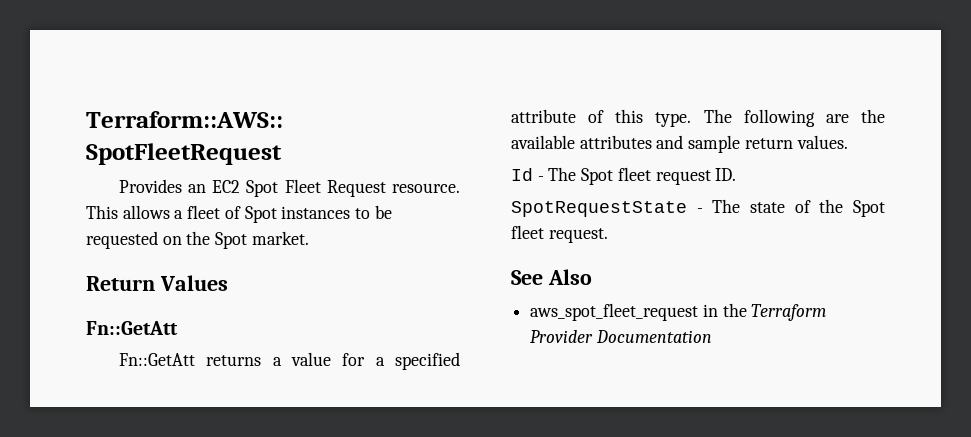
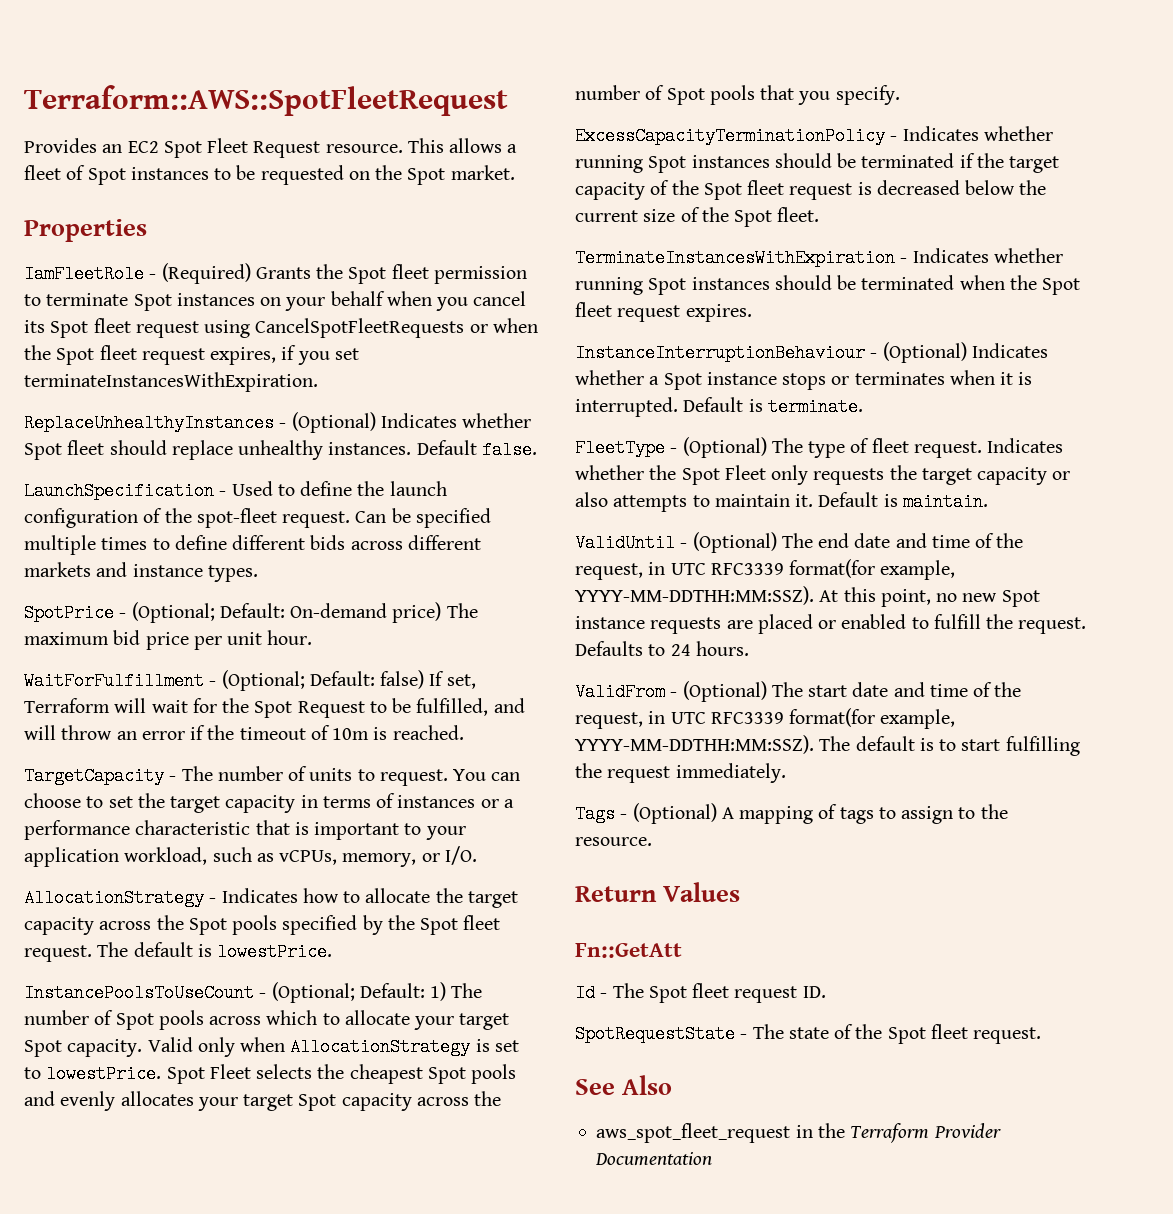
+ Properties
+ IamFleetRole - (Required) Grants the Spot fleet permission to terminate Spot instances on your behalf when you cancel its Spot fleet request using CancelSpotFleetRequests or when the Spot fleet request expires, if you set terminateInstancesWithExpiration.
+ ReplaceUnhealthyInstances - (Optional) Indicates whether Spot fleet should replace unhealthy instances. Default false.
+ LaunchSpecification - Used to define the launch configuration of the spot-fleet request. Can be specified multiple times to define different bids across different markets and instance types.
+ SpotPrice - (Optional; Default: On-demand price) The maximum bid price per unit hour.
+ WaitForFulfillment - (Optional; Default: false) If set, Terraform will wait for the Spot Request to be fulfilled, and will throw an error if the timeout of 10m is reached.
+ TargetCapacity - The number of units to request. You can choose to set the target capacity in terms of instances or a performance characteristic that is important to your application workload, such as vCPUs, memory, or I/O.
+ AllocationStrategy - Indicates how to allocate the target capacity across the Spot pools specified by the Spot fleet request. The default is lowestPrice.
+ InstancePoolsToUseCount - (Optional; Default: 1) The number of Spot pools across which to allocate your target Spot capacity. Valid only when AllocationStrategy is set to lowestPrice. Spot Fleet selects the cheapest Spot pools and evenly allocates your target Spot capacity across the number of Spot pools that you specify.
+ ExcessCapacityTerminationPolicy - Indicates whether running Spot instances should be terminated if the target capacity of the Spot fleet request is decreased below the current size of the Spot fleet.
+ TerminateInstancesWithExpiration - Indicates whether running Spot instances should be terminated when the Spot fleet request expires.
+ InstanceInterruptionBehaviour - (Optional) Indicates whether a Spot instance stops or terminates when it is interrupted. Default is terminate.
+ FleetType - (Optional) The type of fleet request. Indicates whether the Spot Fleet only requests the target capacity or also attempts to maintain it. Default is maintain.
+ ValidUntil - (Optional) The end date and time of the request, in UTC RFC3339 format(for example, YYYY-MM-DDTHH:MM:SSZ). At this point, no new Spot instance requests are placed or enabled to fulfill the request. Defaults to 24 hours.
+ ValidFrom - (Optional) The start date and time of the request, in UTC RFC3339 format(for example, YYYY-MM-DDTHH:MM:SSZ). The default is to start fulfilling the request immediately.
+ Tags - (Optional) A mapping of tags to assign to the resource.
  Return Values
  Fn::GetAtt
- Fn::GetAtt returns a value for a specified attribute of this type. The following are the available attributes and sample return values.

